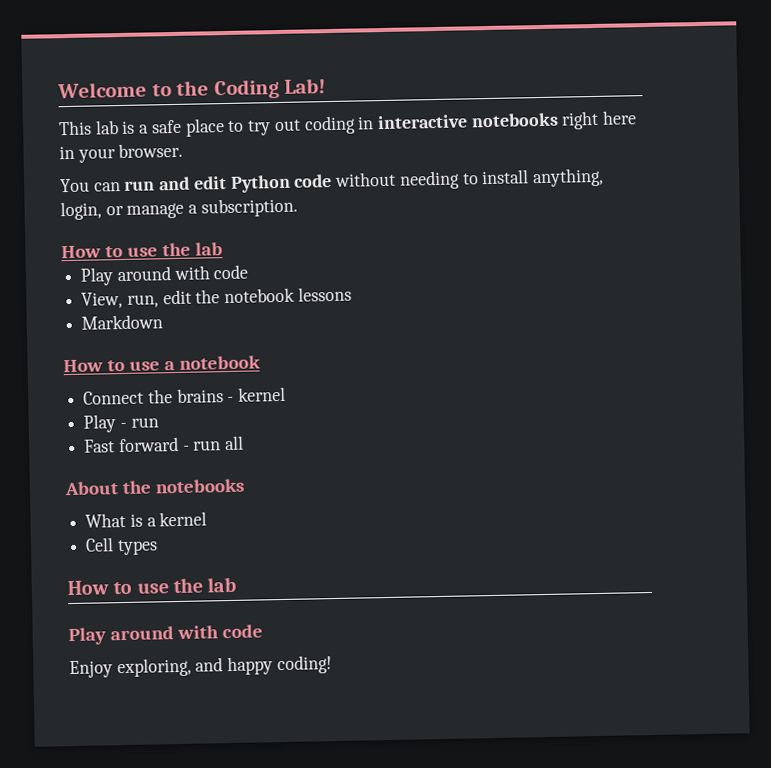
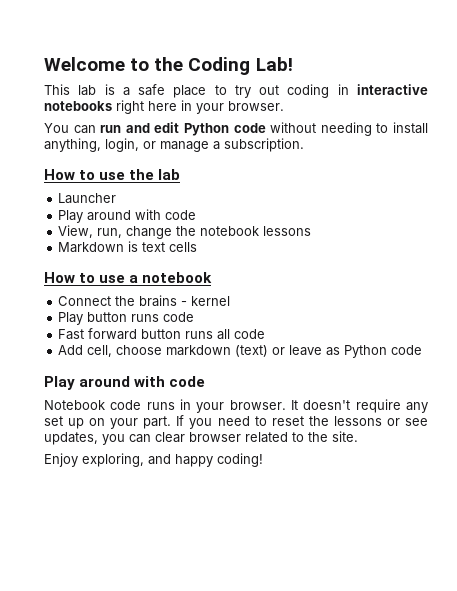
+ Launcher
- View, run, edit the notebook lessons
+ View, run, change the notebook lessons
- Markdown
+ Markdown is text cells
- Play - run
+ Play button runs code
- Fast forward - run all
- About the notebooks
- What is a kernel
- Cell types
- How to use the lab
+ Fast forward button runs all code
+ Add cell, choose markdown (text) or leave as Python code
  Play around with code
+ Notebook code runs in your browser. It doesn't require any set up on your part. If you need to reset the lessons or see updates, you can clear browser related to the site.

